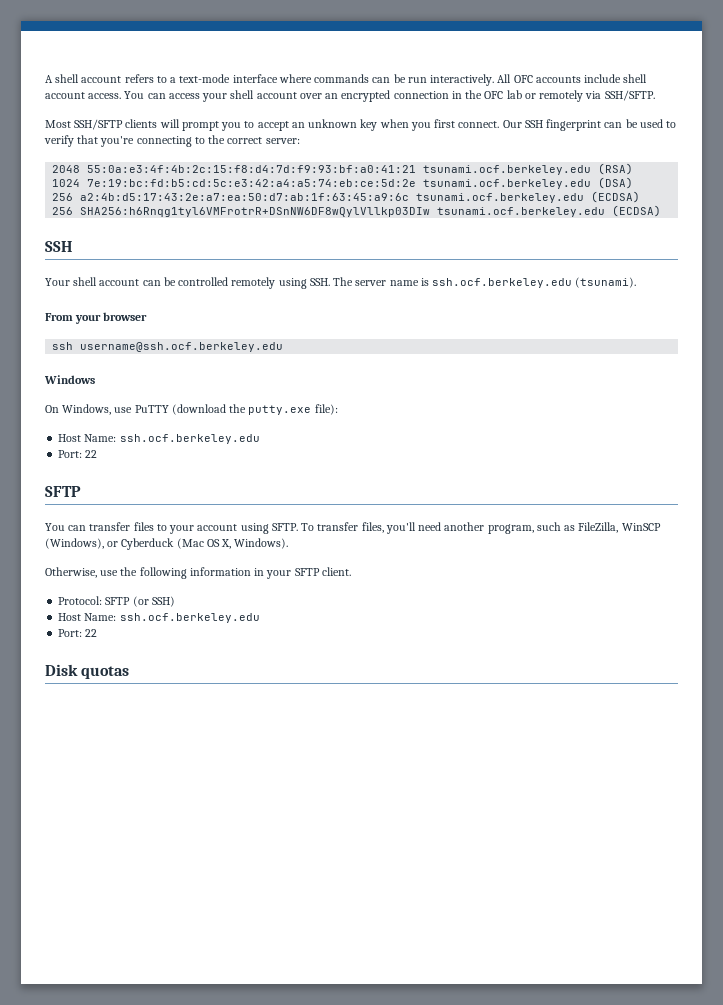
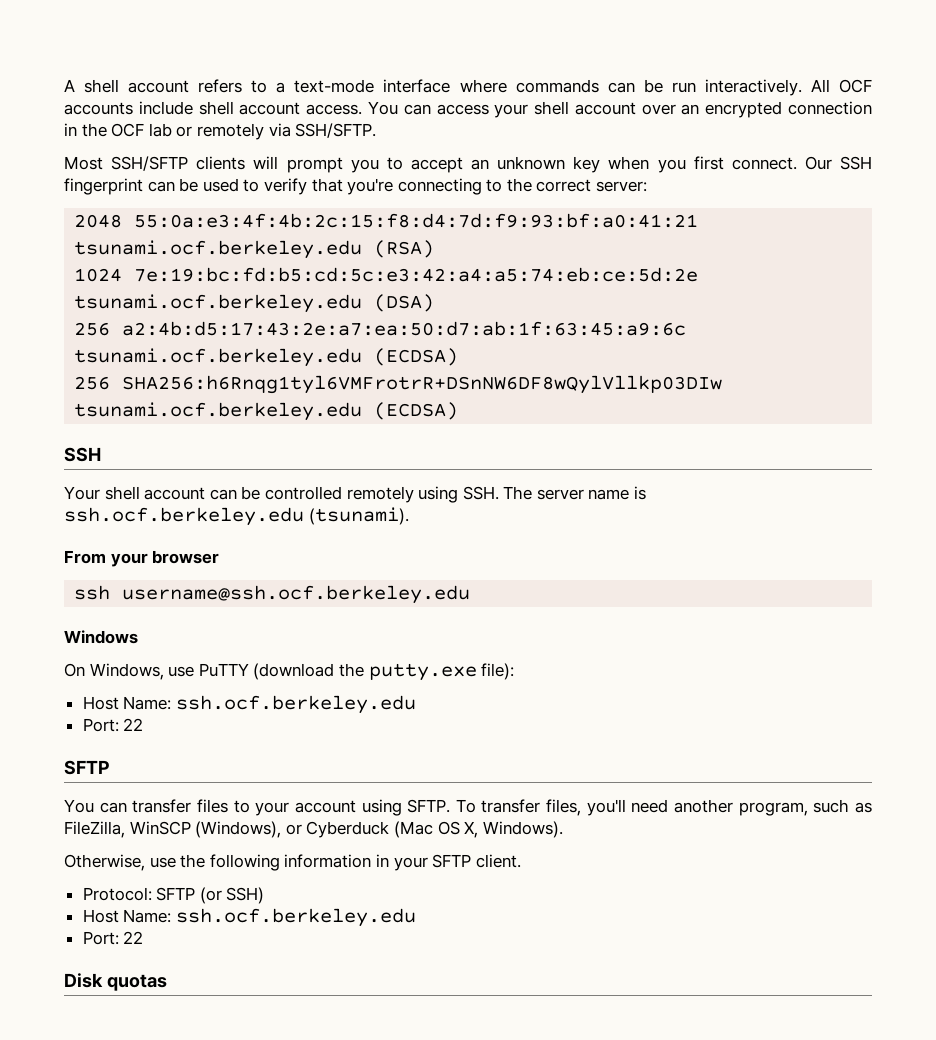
- All OFC accounts include shell account access.
+ All OCF accounts include shell account access.
- You can access your shell account over an encrypted connection in the OFC lab or remotely via SSH/SFTP.
+ You can access your shell account over an encrypted connection in the OCF lab or remotely via SSH/SFTP.

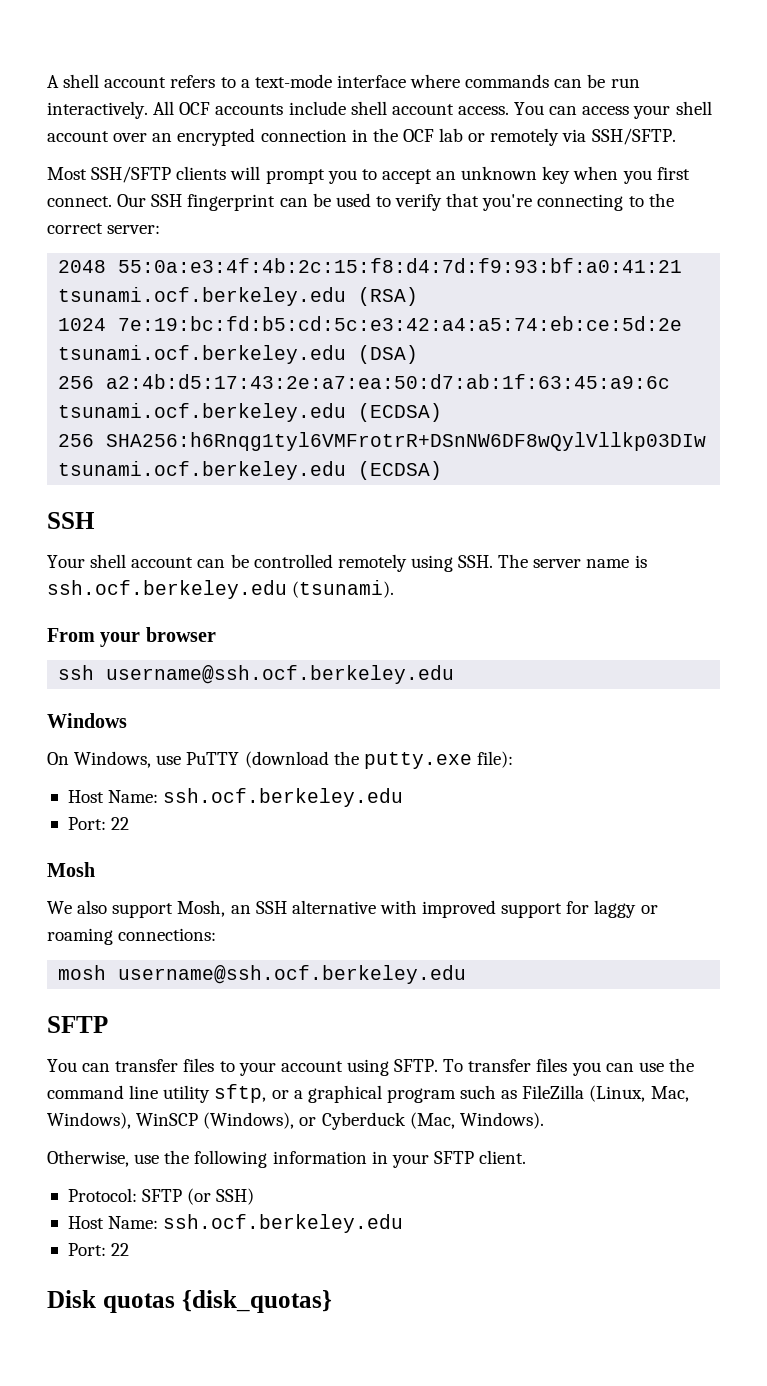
+ Mosh
+ We also support Mosh, an SSH alternative with improved support for laggy or roaming connections:
+ mosh username@ssh.ocf.berkeley.edu
- To transfer files, you'll need another program, such as FileZilla, WinSCP (Windows), or Cyberduck (Mac OS X, Windows).
+ To transfer files you can use the command line utility sftp, or a graphical program such as FileZilla (Linux, Mac, Windows), WinSCP (Windows), or Cyberduck (Mac, Windows).
- Disk quotas
+ Disk quotas {disk_quotas}

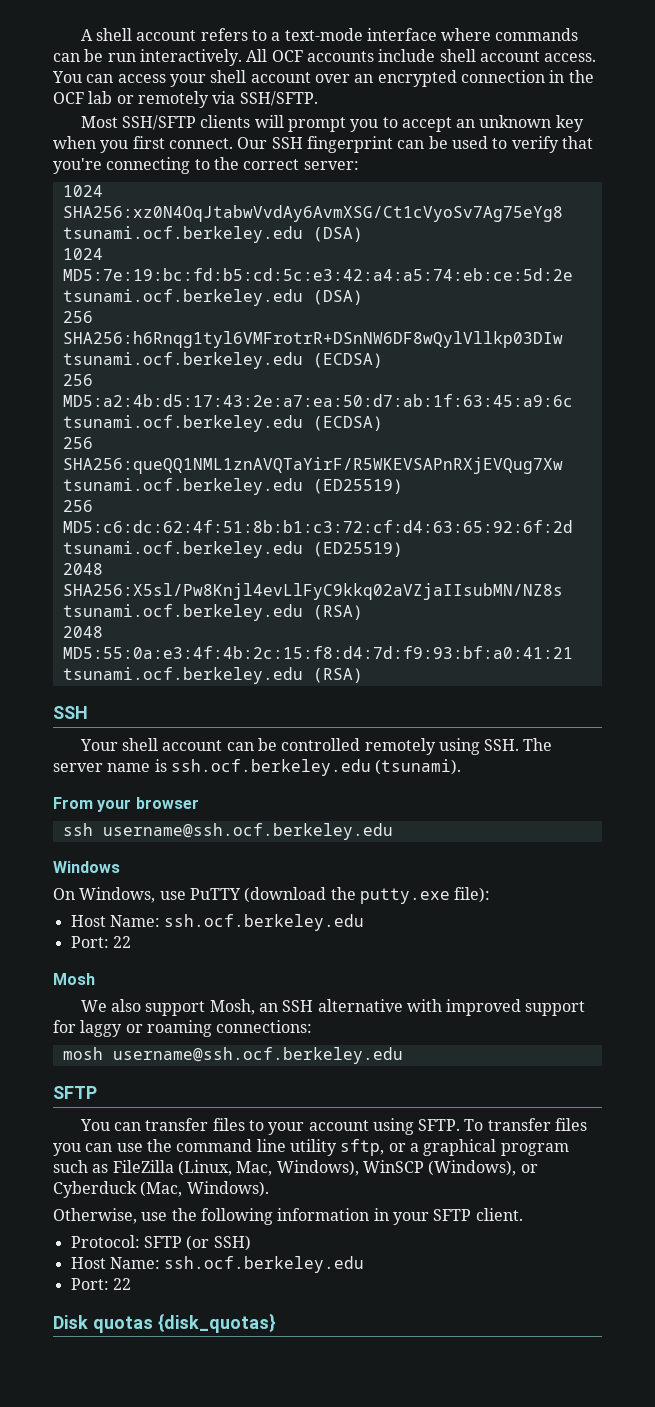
- 2048 55:0a:e3:4f:4b:2c:15:f8:d4:7d:f9:93:bf:a0:41:21 tsunami.ocf.berkeley.edu (RSA)
- 1024 7e:19:bc:fd:b5:cd:5c:e3:42:a4:a5:74:eb:ce:5d:2e tsunami.ocf.berkeley.edu (DSA)
- 256 a2:4b:d5:17:43:2e:a7:ea:50:d7:ab:1f:63:45:a9:6c tsunami.ocf.berkeley.edu (ECDSA)
+ 1024 SHA256:xz0N4OqJtabwVvdAy6AvmXSG/Ct1cVyoSv7Ag75eYg8 tsunami.ocf.berkeley.edu (DSA)
+ 1024 MD5:7e:19:bc:fd:b5:cd:5c:e3:42:a4:a5:74:eb:ce:5d:2e tsunami.ocf.berkeley.edu (DSA)
+ 256 MD5:a2:4b:d5:17:43:2e:a7:ea:50:d7:ab:1f:63:45:a9:6c tsunami.ocf.berkeley.edu (ECDSA)
+ 256 SHA256:queQQ1NML1znAVQTaYirF/R5WKEVSAPnRXjEVQug7Xw tsunami.ocf.berkeley.edu (ED25519)
+ 256 MD5:c6:dc:62:4f:51:8b:b1:c3:72:cf:d4:63:65:92:6f:2d tsunami.ocf.berkeley.edu (ED25519)
+ 2048 SHA256:X5sl/Pw8Knjl4evLlFyC9kkq02aVZjaIIsubMN/NZ8s tsunami.ocf.berkeley.edu (RSA)
+ 2048 MD5:55:0a:e3:4f:4b:2c:15:f8:d4:7d:f9:93:bf:a0:41:21 tsunami.ocf.berkeley.edu (RSA)

